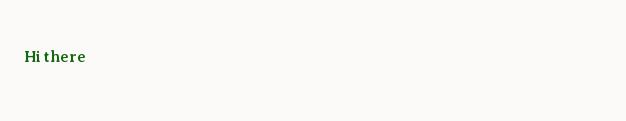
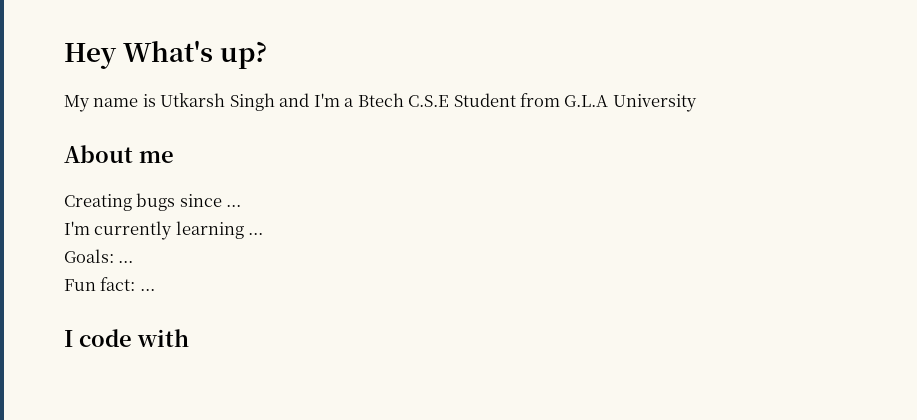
- Hi there
+ Hey What's up?
+ My name is Utkarsh Singh and I'm a Btech C.S.E Student from G.L.A University
+ About me
+ Creating bugs since ...
+ I'm currently learning ...
+ Goals: ...
+ Fun fact: ...
+ I code with

